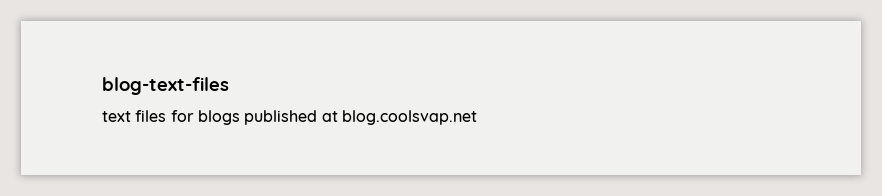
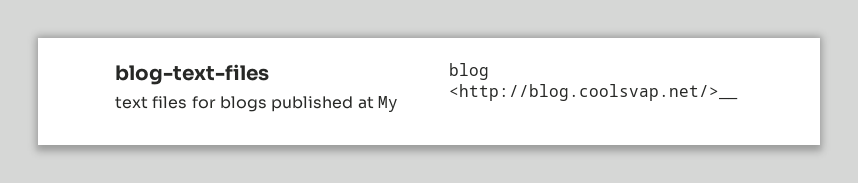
- text files for blogs published at blog.coolsvap.net
+ text files for blogs published at My blog <http://blog.coolsvap.net/>__

